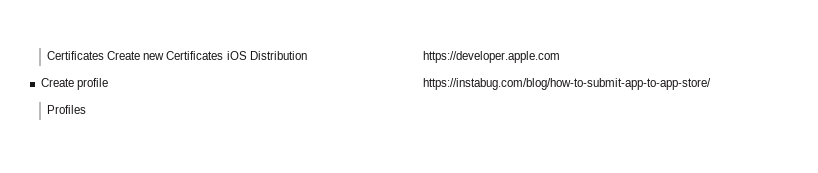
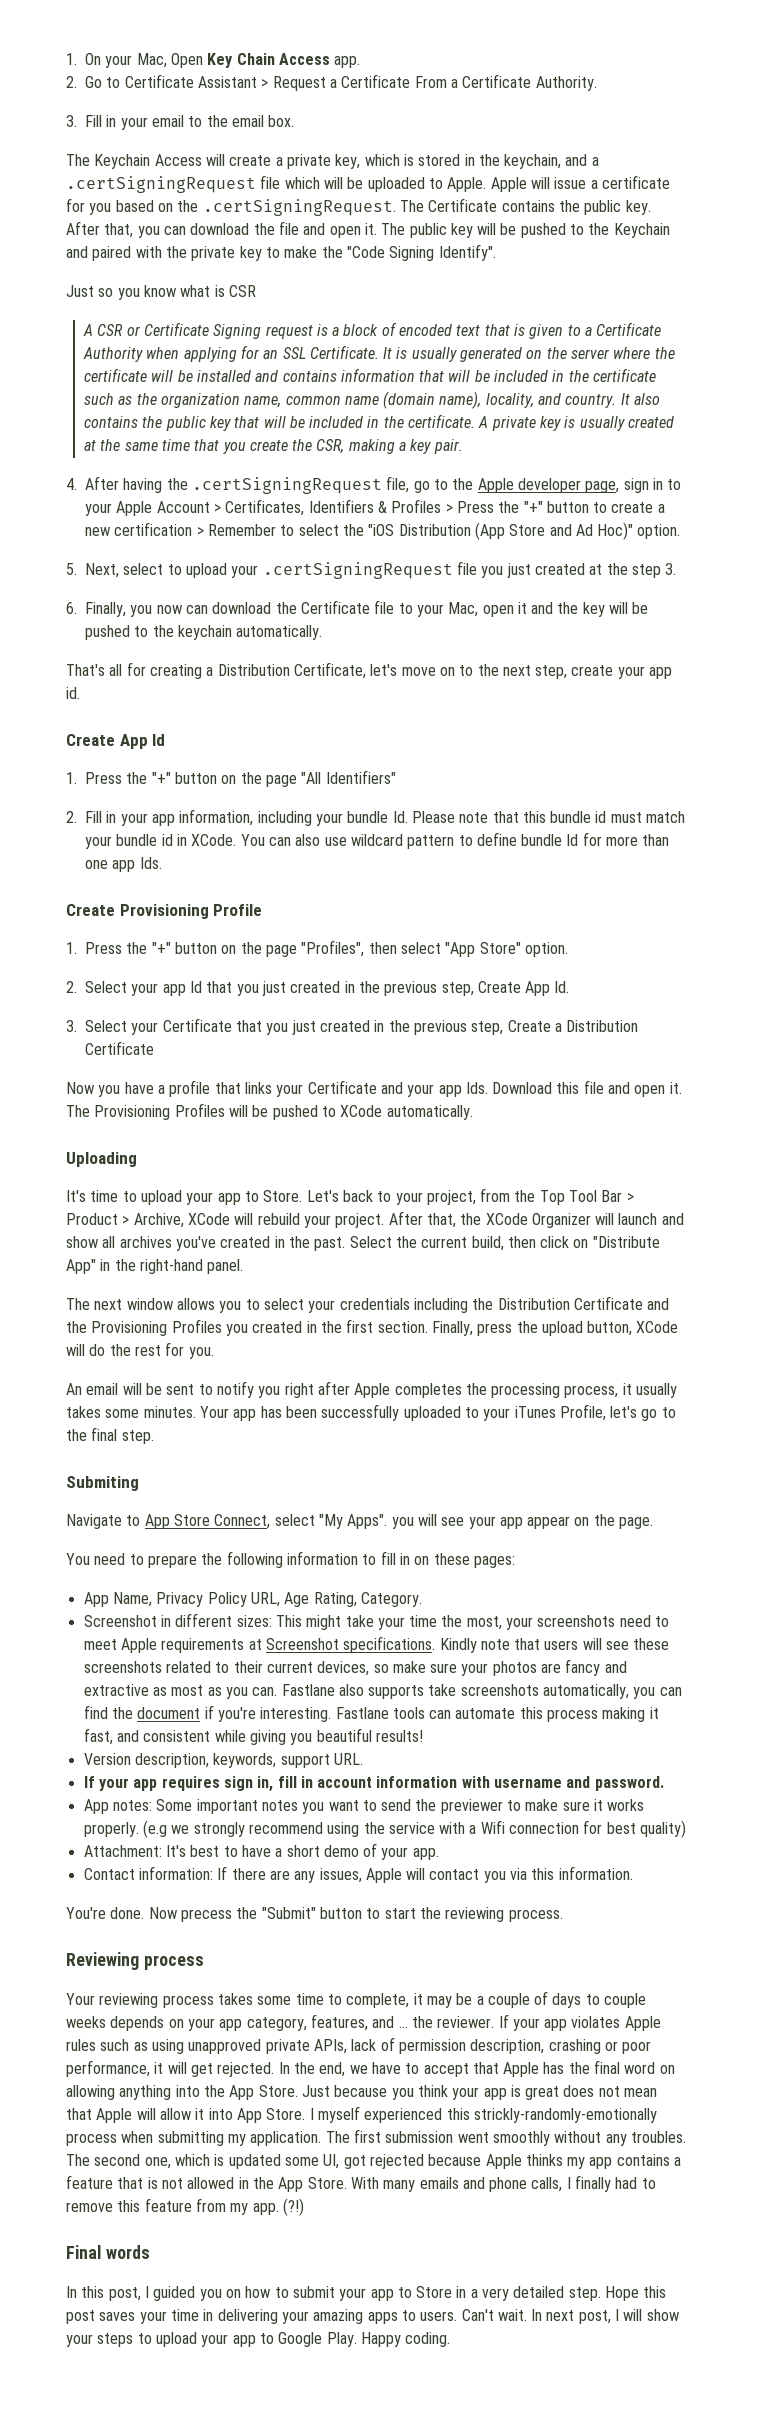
- Certificates Create new Certificates iOS Distribution
- Create profile
- Profiles
- https://developer.apple.com
- https://instabug.com/blog/how-to-submit-app-to-app-store/
+ 1. On your Mac, Open Key Chain Access app.
+ 2. Go to Certificate Assistant > Request a Certificate From a Certificate Authority.
+ 3. Fill in your email to the email box.
+ The Keychain Access will create a private key, which is stored in the keychain, and a .certSigningRequest file which will be uploaded to Apple. Apple will issue a certificate for you based on the .certSigningRequest. The Certificate contains the public key. After that, you can download the file and open it. The public key will be pushed to the Keychain and paired with the private key to make the "Code Signing Identify".
+ Just so you know what is CSR
+ A CSR or Certificate Signing request is a block of encoded text that is given to a Certificate Authority when applying for an SSL Certificate. It is usually generated on the server where the certificate will be installed and contains information that will be included in the certificate such as the organization name, common name (domain name), locality, and country. It also contains the public key that will be included in the certificate. A private key is usually created at the same time that you create the CSR, making a key pair.
+ 4. After having the .certSigningRequest file, go to the Apple developer page, sign in to your Apple Account > Certificates, Identifiers & Profiles > Press the "+" button to create a new certification > Remember to select the "iOS Distribution (App Store and Ad Hoc)" option.
+ 5. Next, select to upload your .certSigningRequest file you just created at the step 3.
+ 6. Finally, you now can download the Certificate file to your Mac, open it and the key will be pushed to the keychain automatically.
+ That's all for creating a Distribution Certificate, let's move on to the next step, create your app id.
+ Create App Id
+ 1. Press the "+" button on the page "All Identifiers"
+ 2. Fill in your app information, including your bundle Id. Please note that this bundle id must match your bundle id in XCode. You can also use wildcard pattern to define bundle Id for more than one app Ids.
+ Create Provisioning Profile
+ 1. Press the "+" button on the page "Profiles", then select "App Store" option.
+ 2. Select your app Id that you just created in the previous step, Create App Id.
+ 3. Select your Certificate that you just created in the previous step, Create a Distribution Certificate
+ Now you have a profile that links your Certificate and your app Ids. Download this file and open it. The Provisioning Profiles will be pushed to XCode automatically.
+ Uploading
+ It's time to upload your app to Store. Let's back to your project, from the Top Tool Bar > Product > Archive, XCode will rebuild your project. After that, the XCode Organizer will launch and show all archives you've created in the past. Select the current build, then click on "Distribute App" in the right-hand panel.
+ The next window allows you to select your credentials including the Distribution Certificate and the Provisioning Profiles you created in the first section. Finally, press the upload button, XCode will do the rest for you.
+ An email will be sent to notify you right after Apple completes the processing process, it usually takes some minutes. Your app has been successfully uploaded to your iTunes Profile, let's go to the final step.
+ Submiting
+ Navigate to App Store Connect, select "My Apps". you will see your app appear on the page.
+ You need to prepare the following information to fill in on these pages:
+ App Name, Privacy Policy URL, Age Rating, Category.
+ Screenshot in different sizes: This might take your time the most, your screenshots need to meet Apple requirements at Screenshot specifications. Kindly note that users will see these screenshots related to their current devices, so make sure your photos are fancy and extractive as most as you can. Fastlane also supports take screenshots automatically, you can find the document if you're interesting. Fastlane tools can automate this process making it fast, and consistent while giving you beautiful results!
+ Version description, keywords, support URL.
+ If your app requires sign in, fill in account information with username and password.
+ App notes: Some important notes you want to send the previewer to make sure it works properly. (e.g we strongly recommend using the service with a Wifi connection for best quality)
+ Attachment: It's best to have a short demo of your app.
+ Contact information: If there are any issues, Apple will contact you via this information.
+ You're done. Now precess the "Submit" button to start the reviewing process.
+ Reviewing process
+ Your reviewing process takes some time to complete, it may be a couple of days to couple weeks depends on your app category, features, and ... the reviewer. If your app violates Apple rules such as using unapproved private APIs, lack of permission description, crashing or poor performance, it will get rejected. In the end, we have to accept that Apple has the final word on allowing anything into the App Store. Just because you think your app is great does not mean that Apple will allow it into App Store. I myself experienced this strickly-randomly-emotionally process when submitting my application. The first submission went smoothly without any troubles. The second one, which is updated some UI, got rejected because Apple thinks my app contains a feature that is not allowed in the App Store. With many emails and phone calls, I finally had to remove this feature from my app. (?!)
+ Final words
+ In this post, I guided you on how to submit your app to Store in a very detailed step. Hope this post saves your time in delivering your amazing apps to users. Can't wait. In next post, I will show your steps to upload your app to Google Play. Happy coding.

